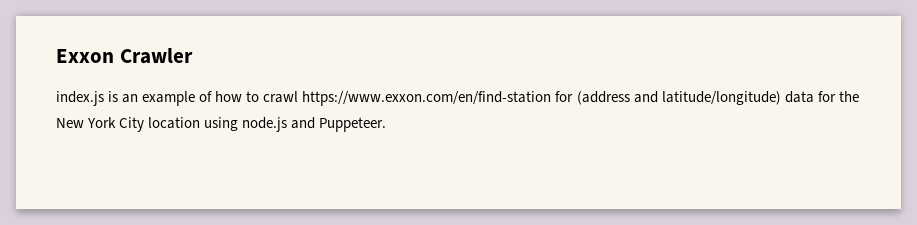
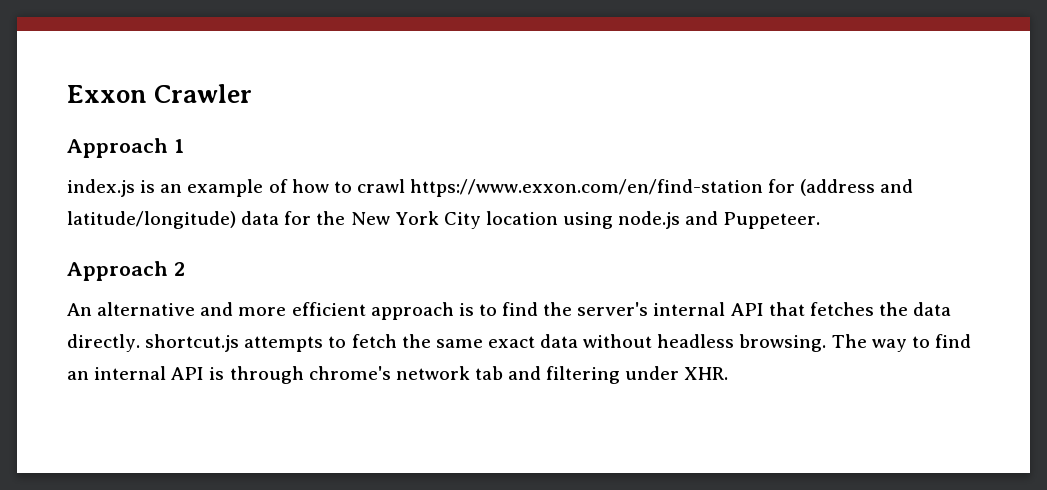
+ Approach 1
+ Approach 2
+ An alternative and more efficient approach is to find the server's internal API that fetches the data directly. shortcut.js attempts to fetch the same exact data without headless browsing. The way to find an internal API is through chrome's network tab and filtering under XHR.

